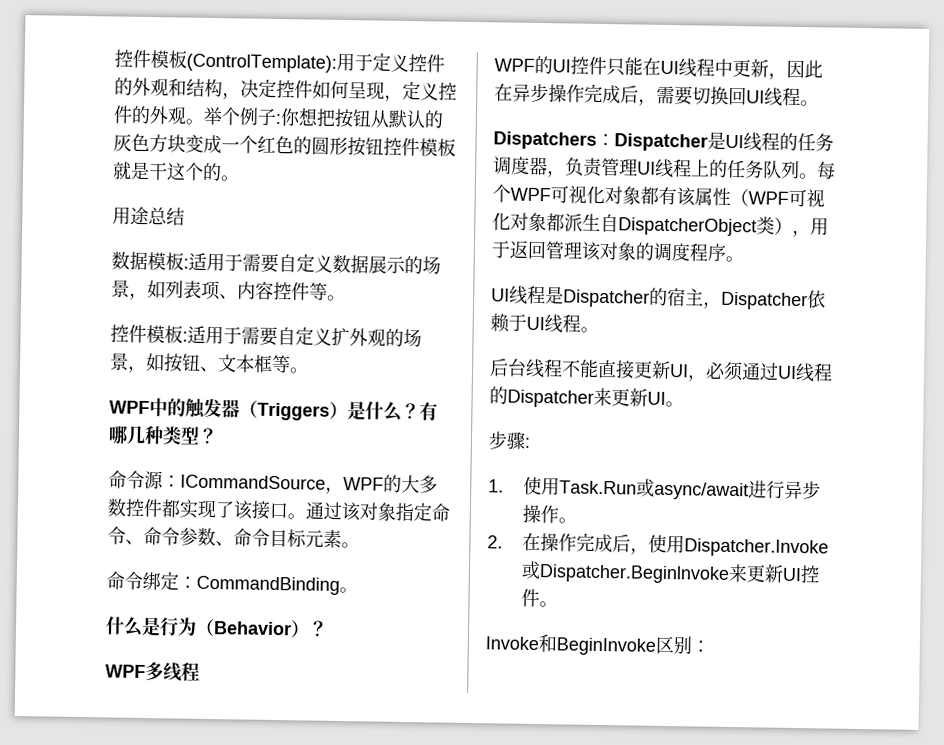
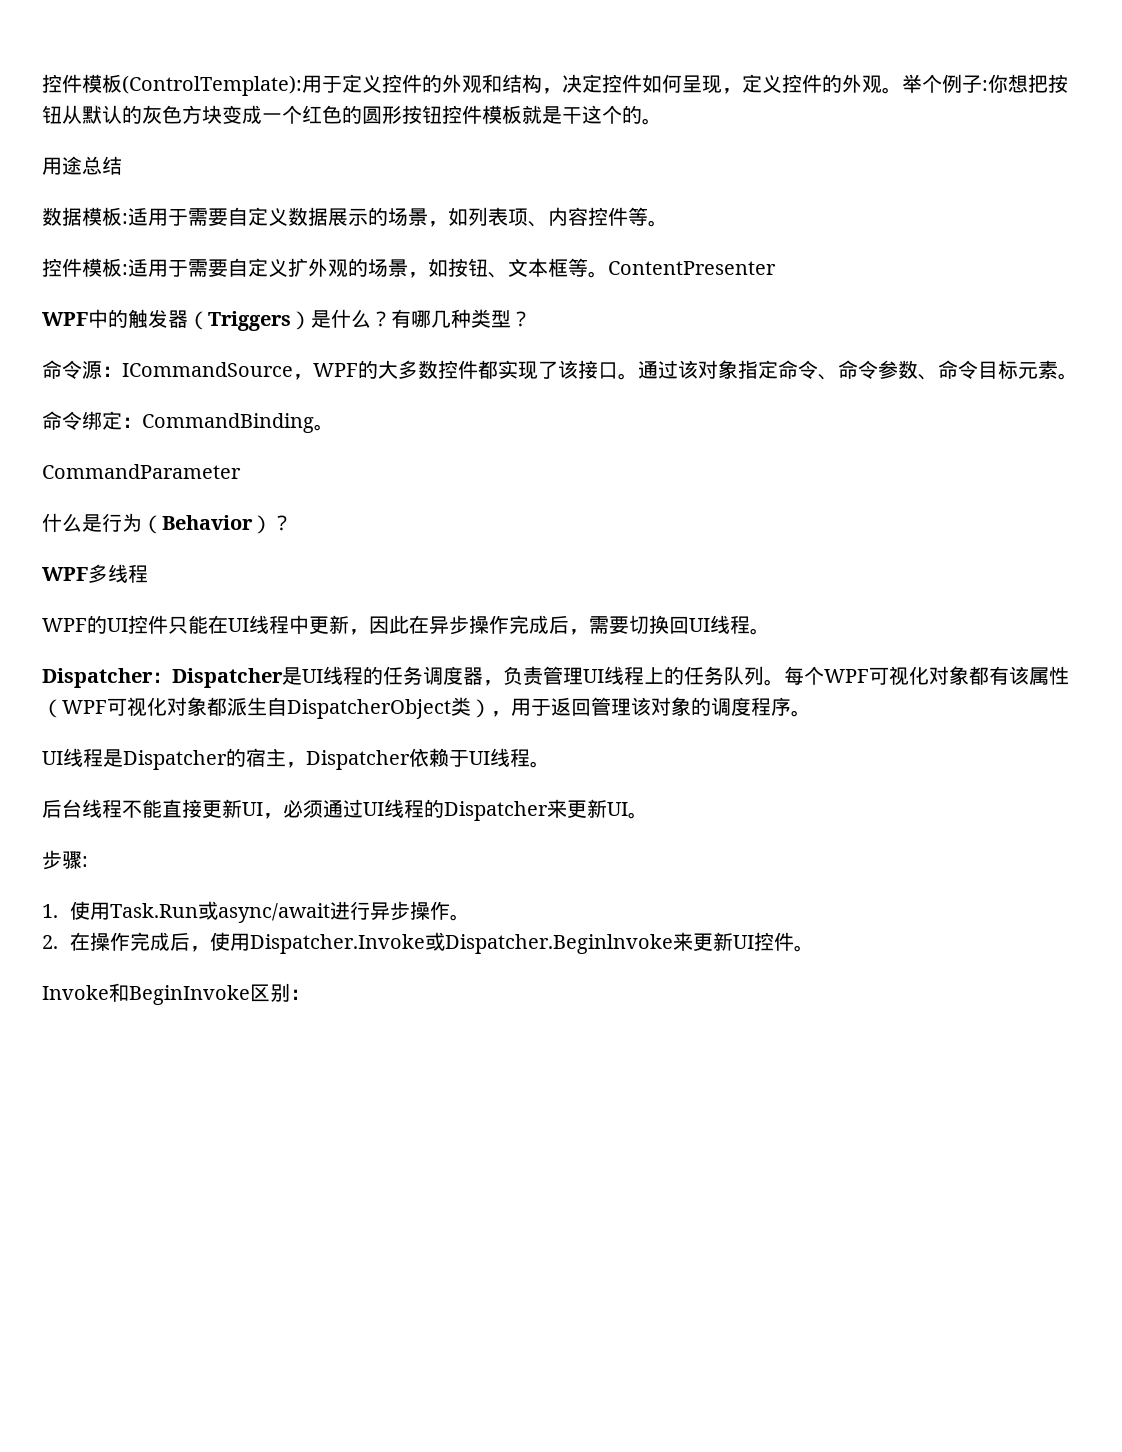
+ ContentPresenter
+ CommandParameter
- Dispatchers：Dispatcher是UI线程的任务调度器，负责管理UI线程上的任务队列。
+ Dispatcher：Dispatcher是UI线程的任务调度器，负责管理UI线程上的任务队列。

